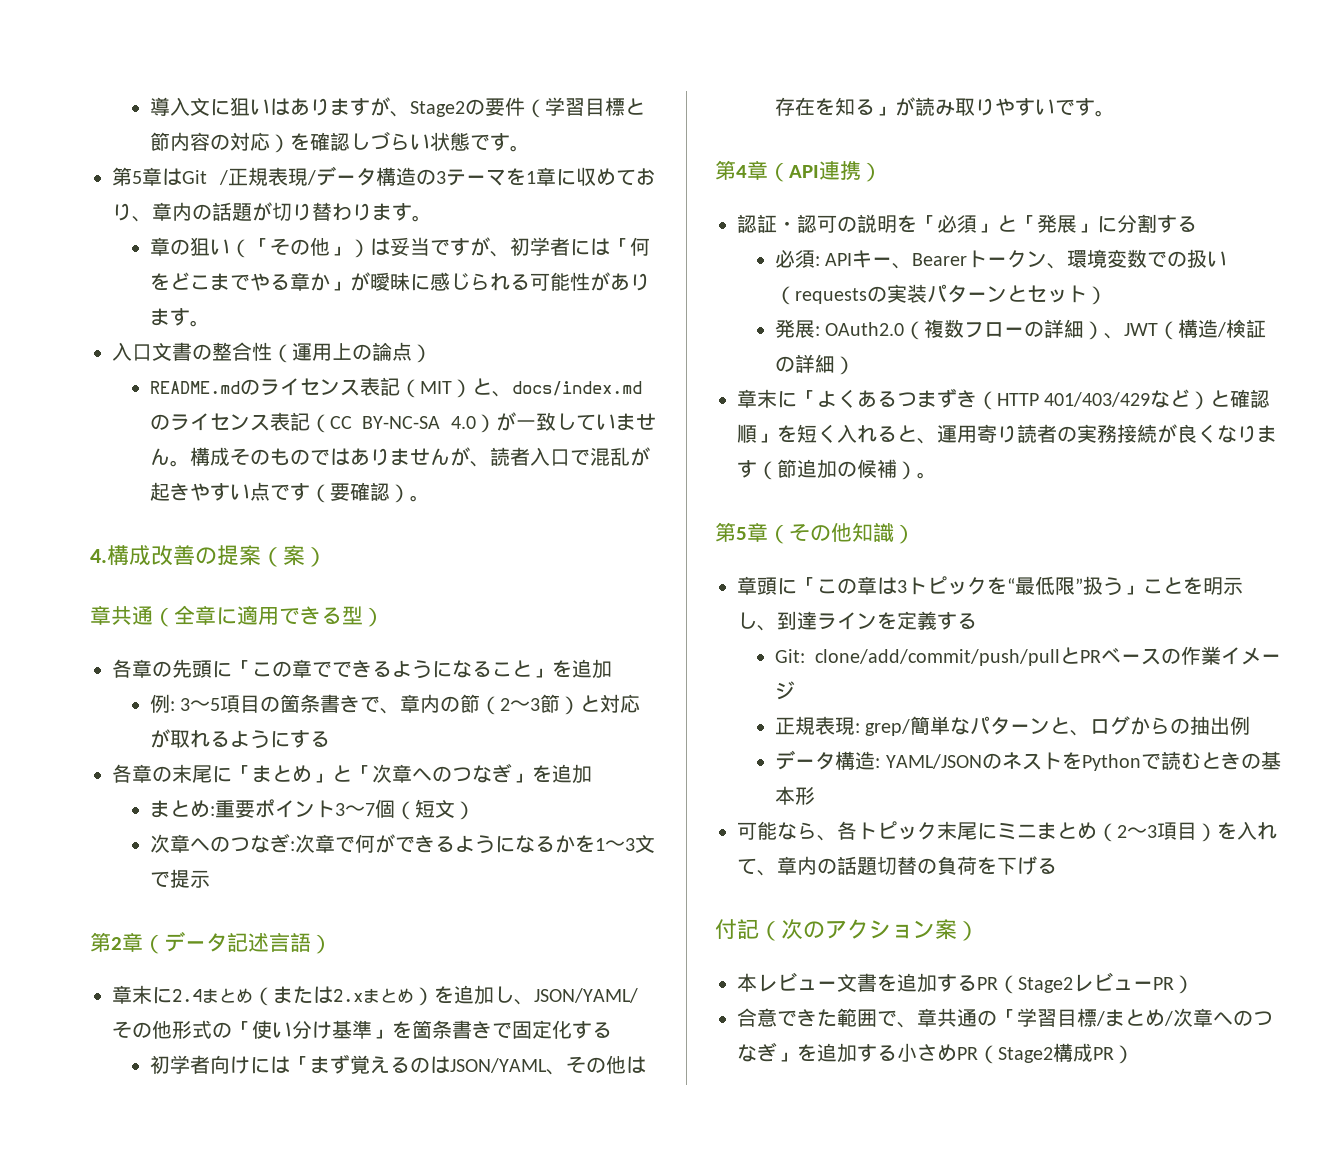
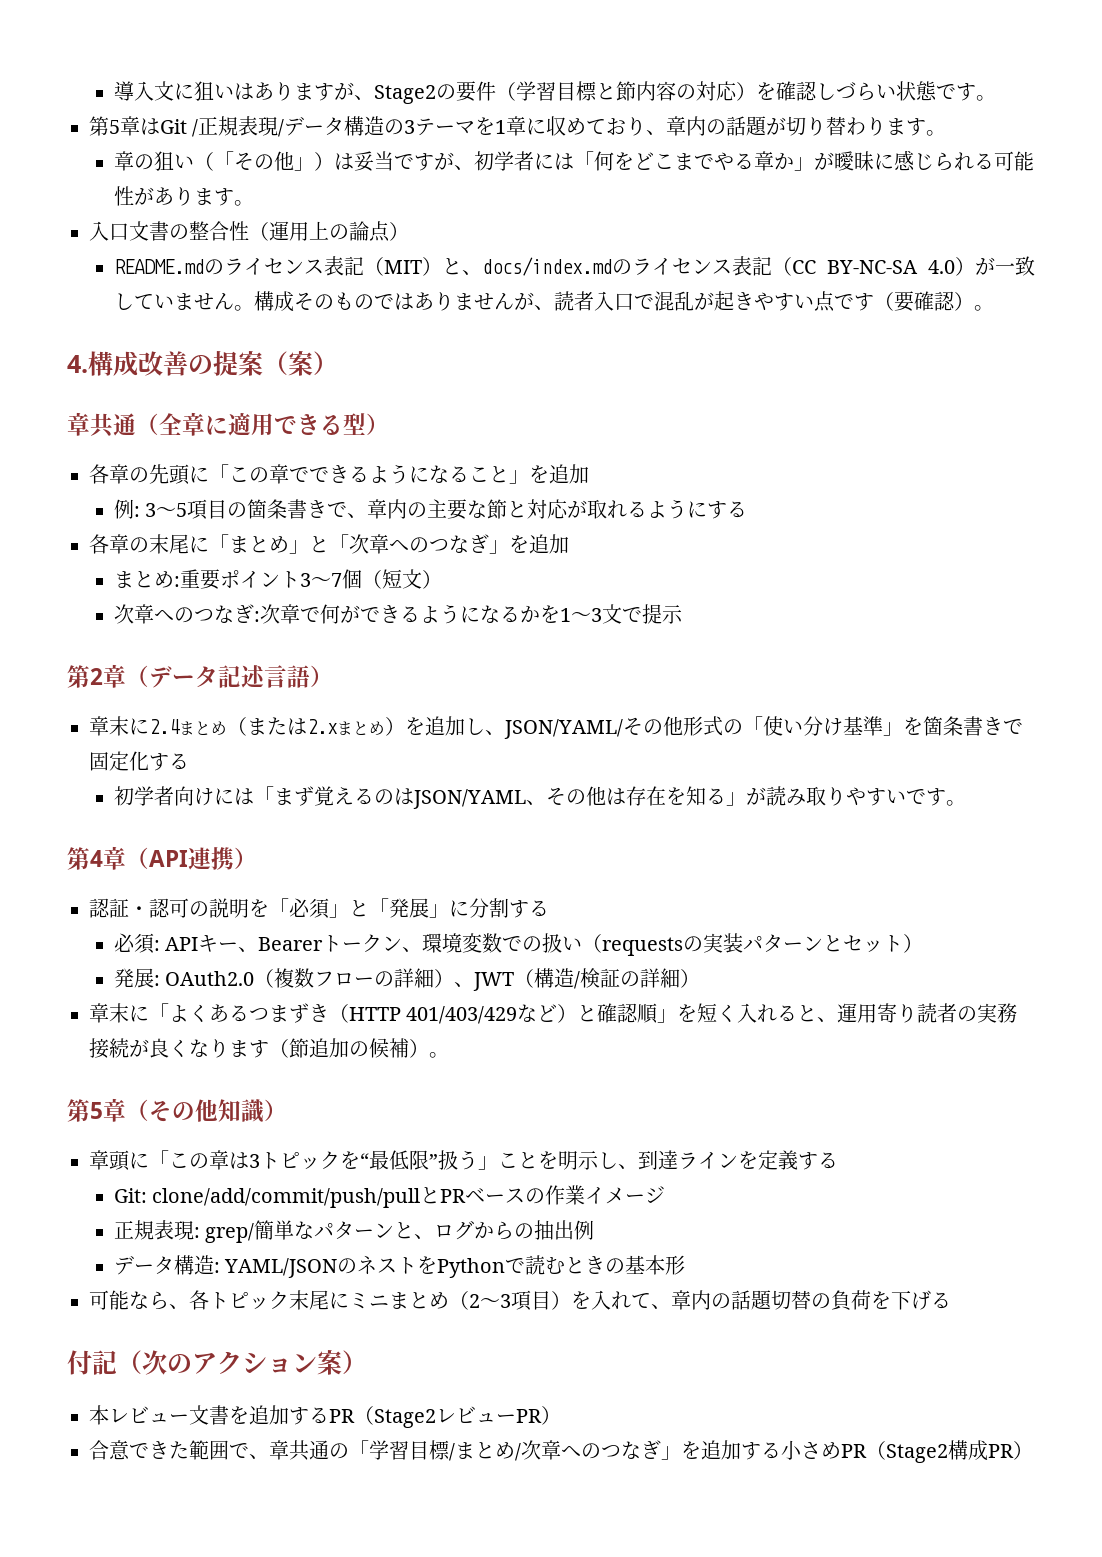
- 例: 3〜5項目の箇条書きで、章内の節（2〜3節）と対応が取れるようにする
+ 例: 3〜5項目の箇条書きで、章内の主要な節と対応が取れるようにする

